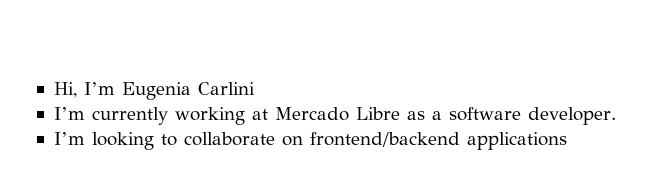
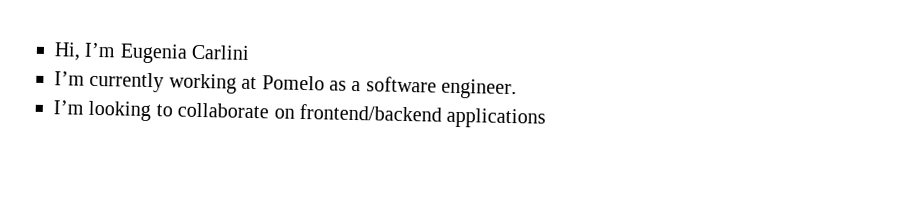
- I’m currently working at Mercado Libre as a software developer.
+ I’m currently working at Pomelo as a software engineer.

